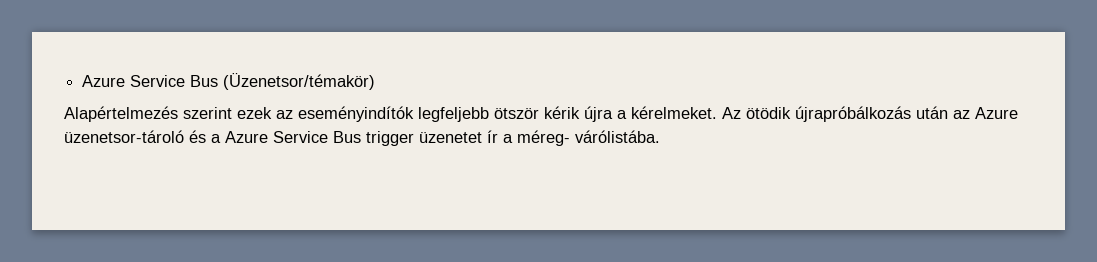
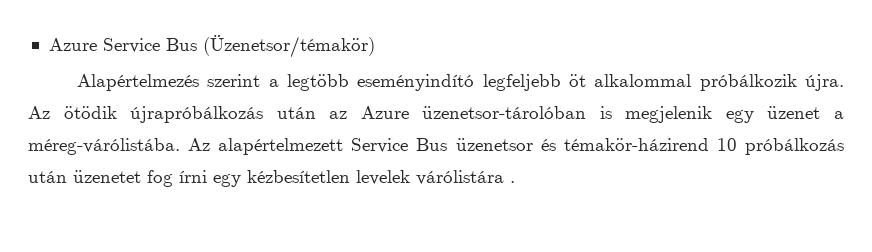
- Alapértelmezés szerint ezek az eseményindítók legfeljebb ötször kérik újra a kérelmeket.
+ Alapértelmezés szerint a legtöbb eseményindító legfeljebb öt alkalommal próbálkozik újra.
- Az ötödik újrapróbálkozás után az Azure üzenetsor-tároló és a Azure Service Bus trigger üzenetet ír a méreg- várólistába.
+ Az ötödik újrapróbálkozás után az Azure üzenetsor-tárolóban is megjelenik egy üzenet a méreg-várólistába. Az alapértelmezett Service Bus üzenetsor és témakör-házirend 10 próbálkozás után üzenetet fog írni egy kézbesítetlen levelek várólistára .

